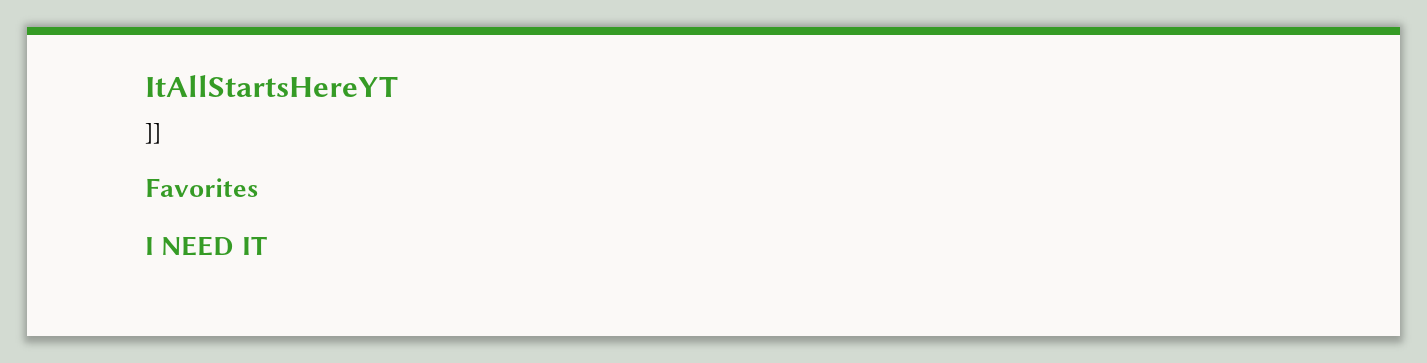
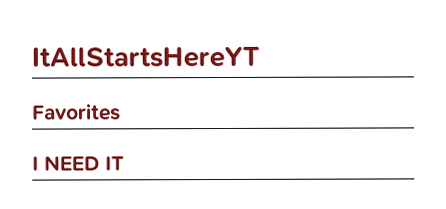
- ]]

